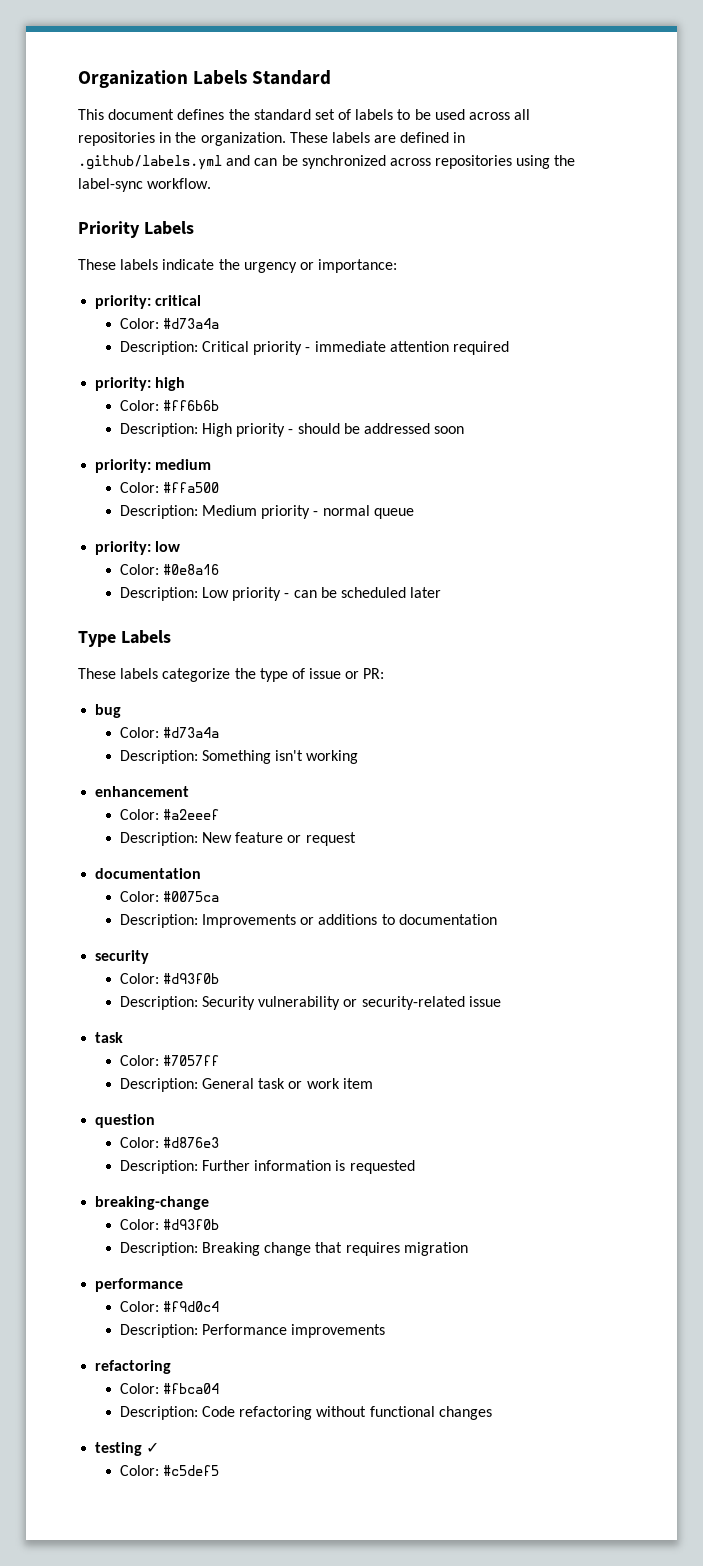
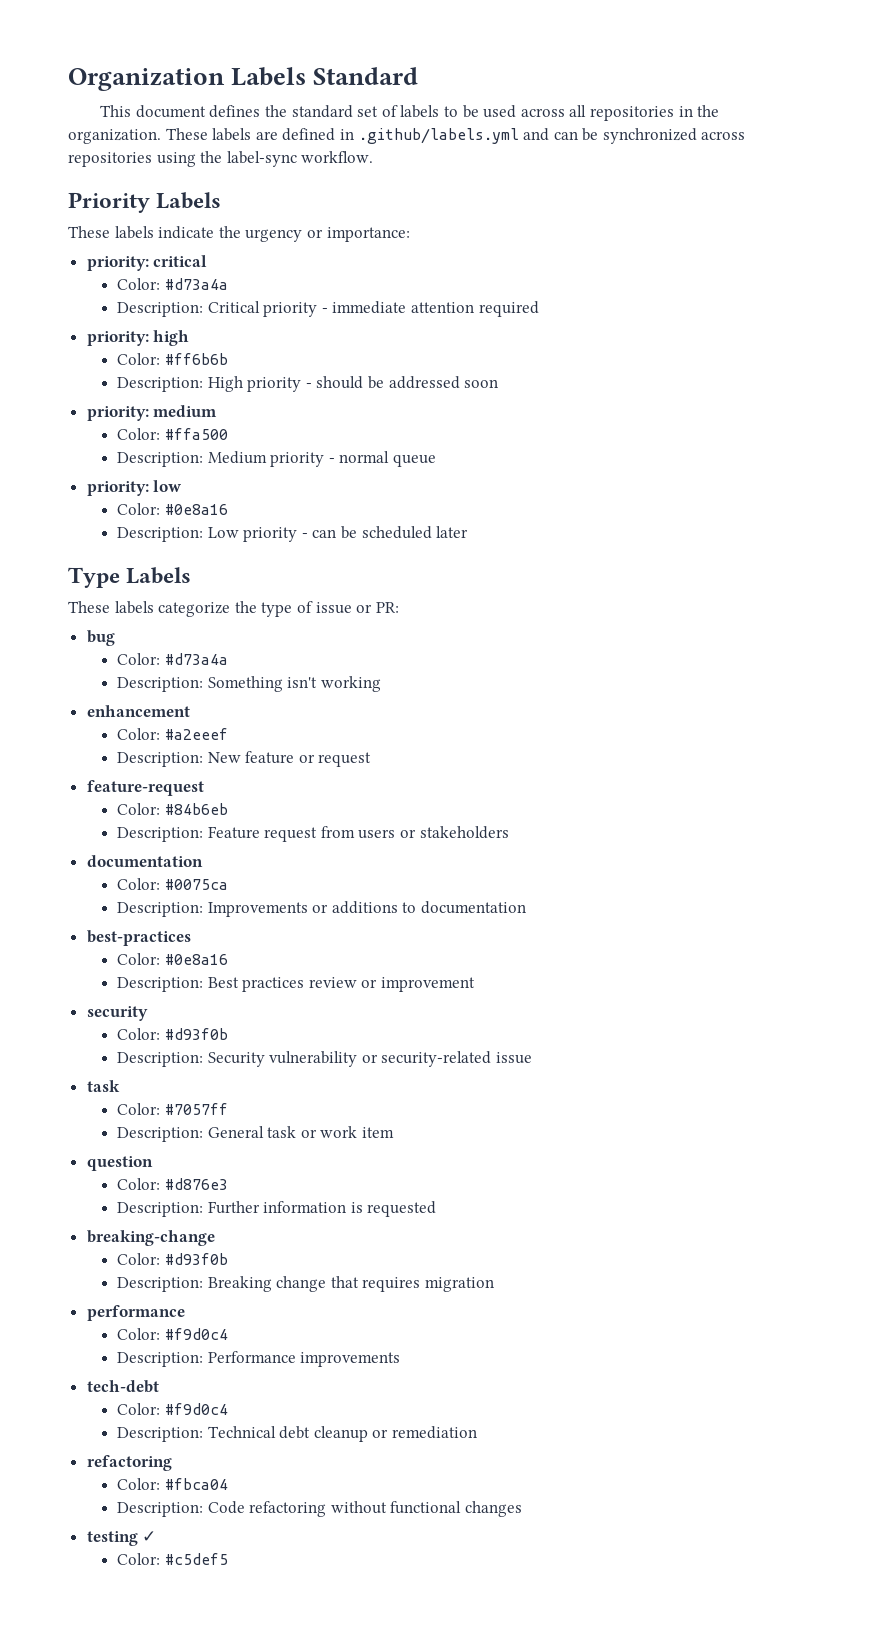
+ feature-request
+ Color: #84b6eb
+ Description: Feature request from users or stakeholders
+ best-practices
+ Color: #0e8a16
+ Description: Best practices review or improvement
+ tech-debt
+ Color: #f9d0c4
+ Description: Technical debt cleanup or remediation

